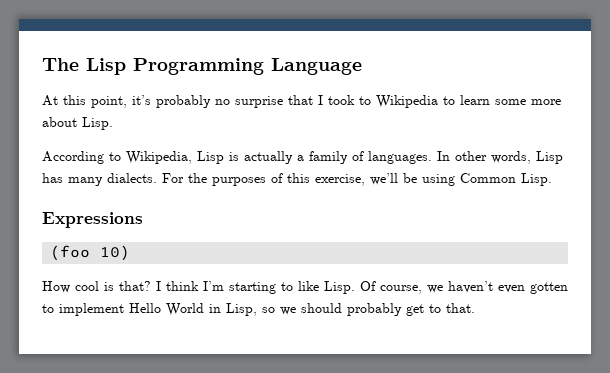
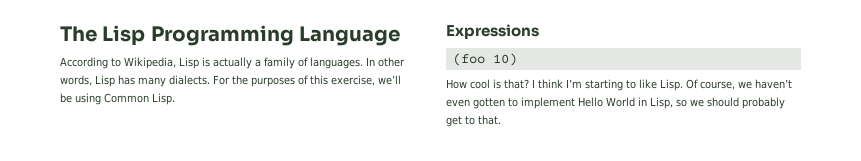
- At this point, it’s probably no surprise that I took to Wikipedia to learn some more about Lisp.

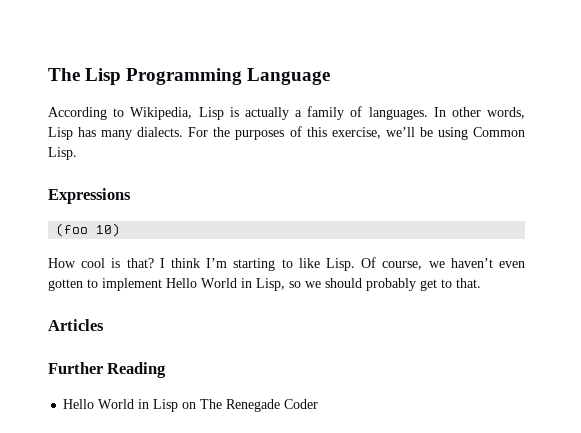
+ Articles
+ Further Reading
+ Hello World in Lisp on The Renegade Coder

